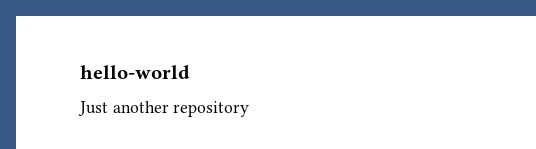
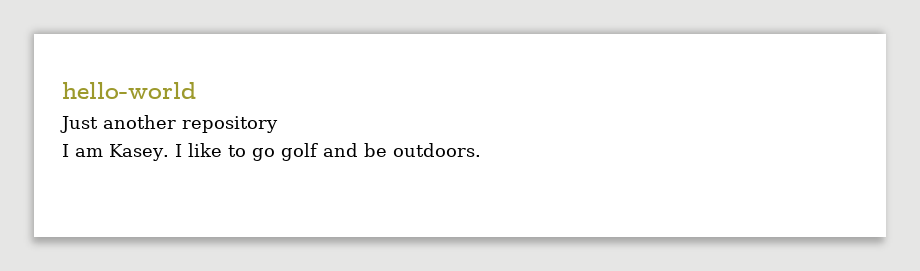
+ I am Kasey. I like to go golf and be outdoors.

